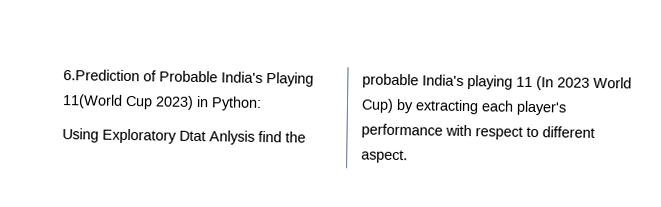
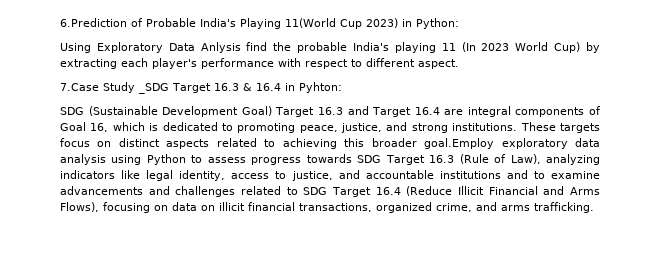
- Using Exploratory Dtat Anlysis find the probable India's playing 11 (In 2023 World Cup) by extracting each player's performance with respect to different aspect.
+ Using Exploratory Data Anlysis find the probable India's playing 11 (In 2023 World Cup) by extracting each player's performance with respect to different aspect.
+ 7.Case Study _SDG Target 16.3 & 16.4 in Pyhton:
+ SDG (Sustainable Development Goal) Target 16.3 and Target 16.4 are integral components of Goal 16, which is dedicated to promoting peace, justice, and strong institutions. These targets focus on distinct aspects related to achieving this broader goal.Employ exploratory data analysis using Python to assess progress towards SDG Target 16.3 (Rule of Law), analyzing indicators like legal identity, access to justice, and accountable institutions and to examine advancements and challenges related to SDG Target 16.4 (Reduce Illicit Financial and Arms Flows), focusing on data on illicit financial transactions, organized crime, and arms trafficking.

